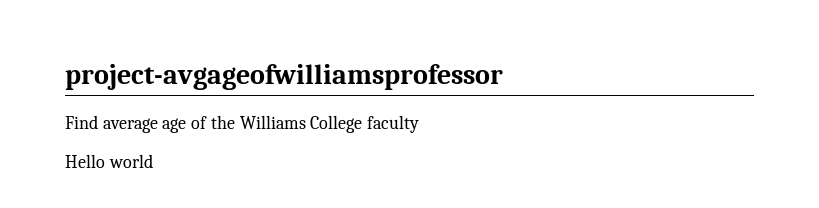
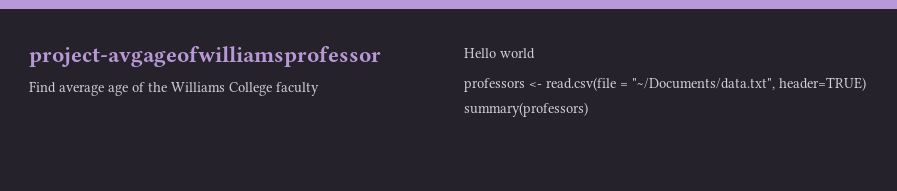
+ professors <- read.csv(file = "~/Documents/data.txt", header=TRUE) summary(professors)

